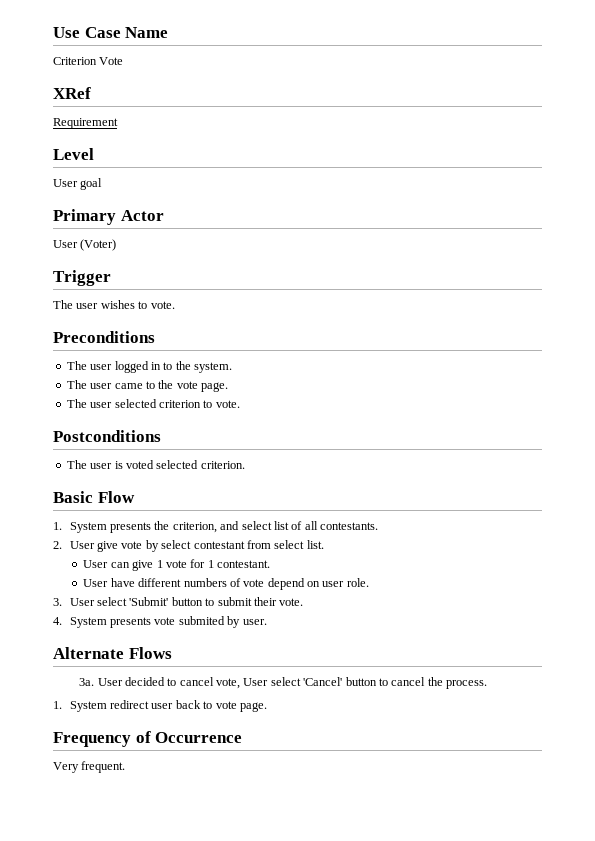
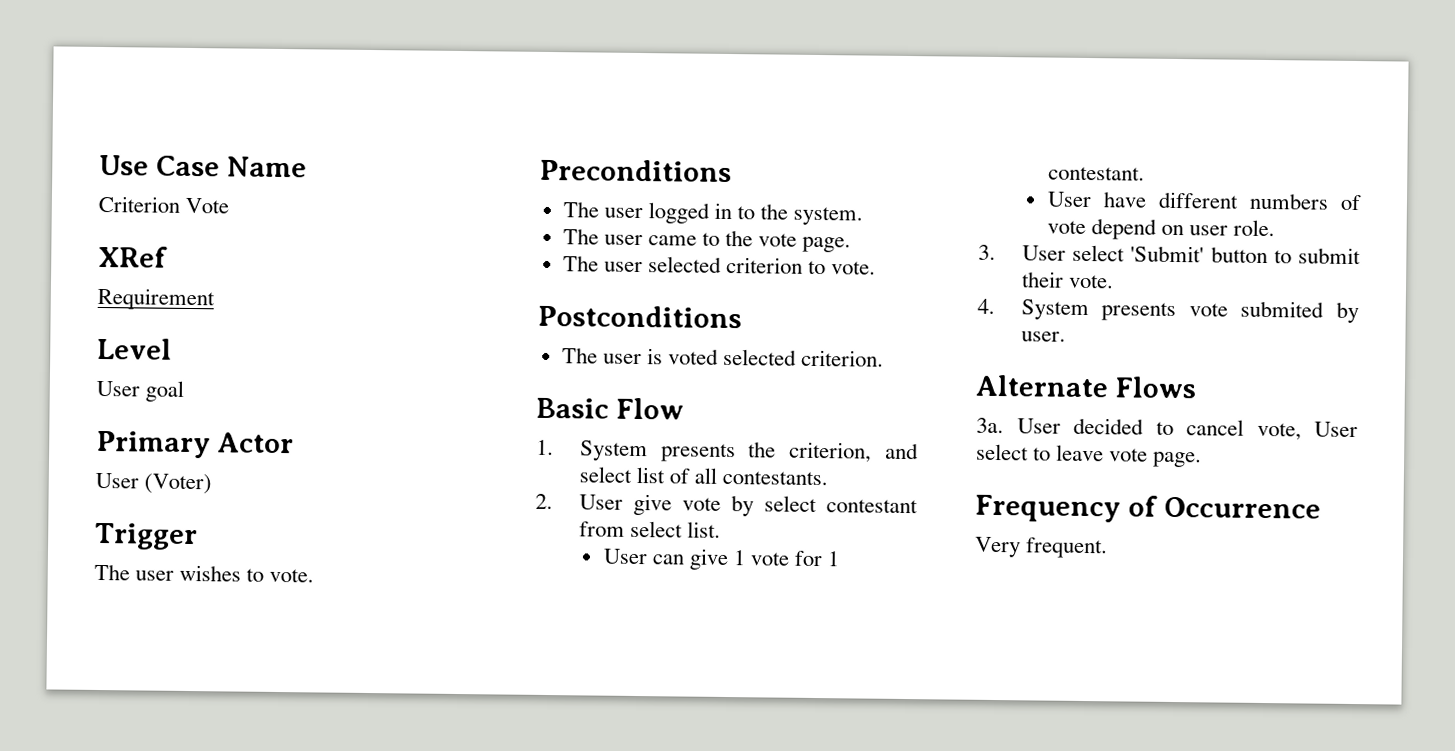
- User decided to cancel vote, User select 'Cancel' button to cancel the process.
- 1. System redirect user back to vote page.
+ User decided to cancel vote, User select to leave vote page.

